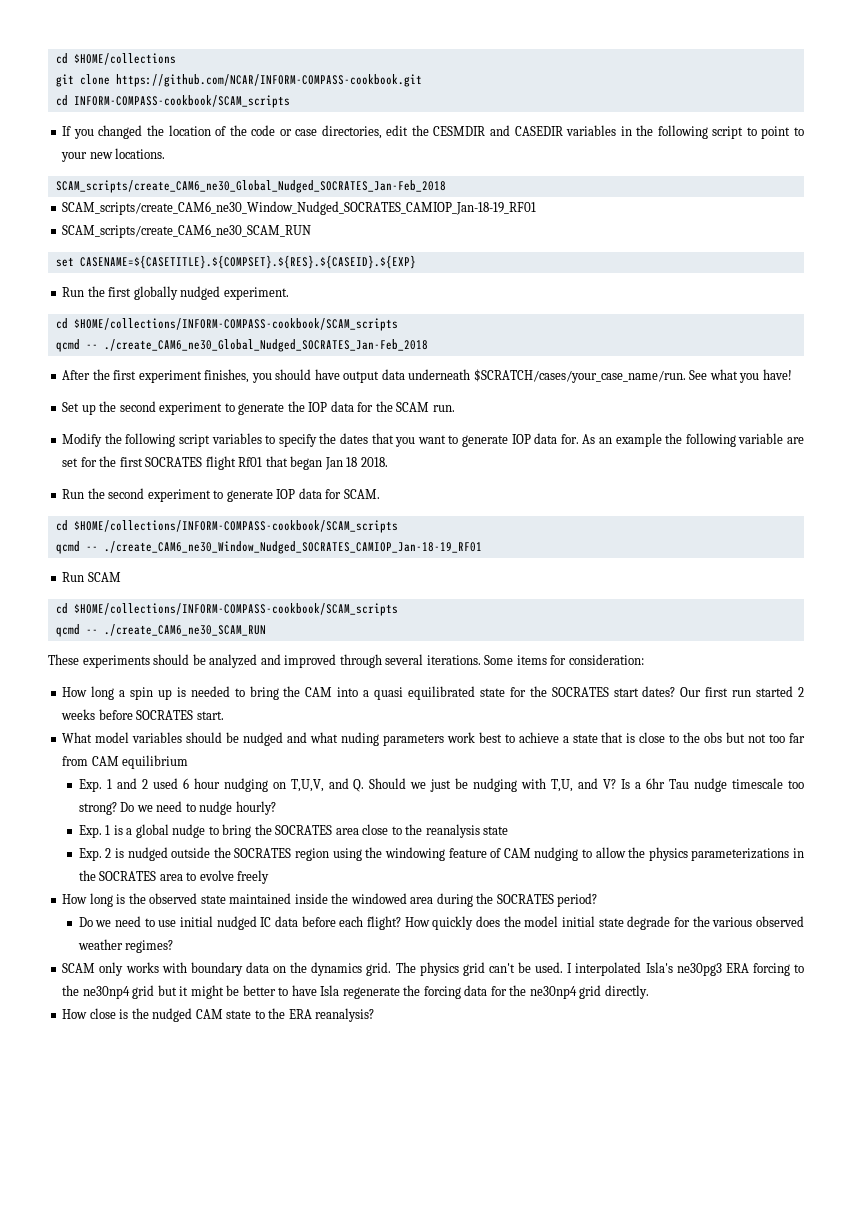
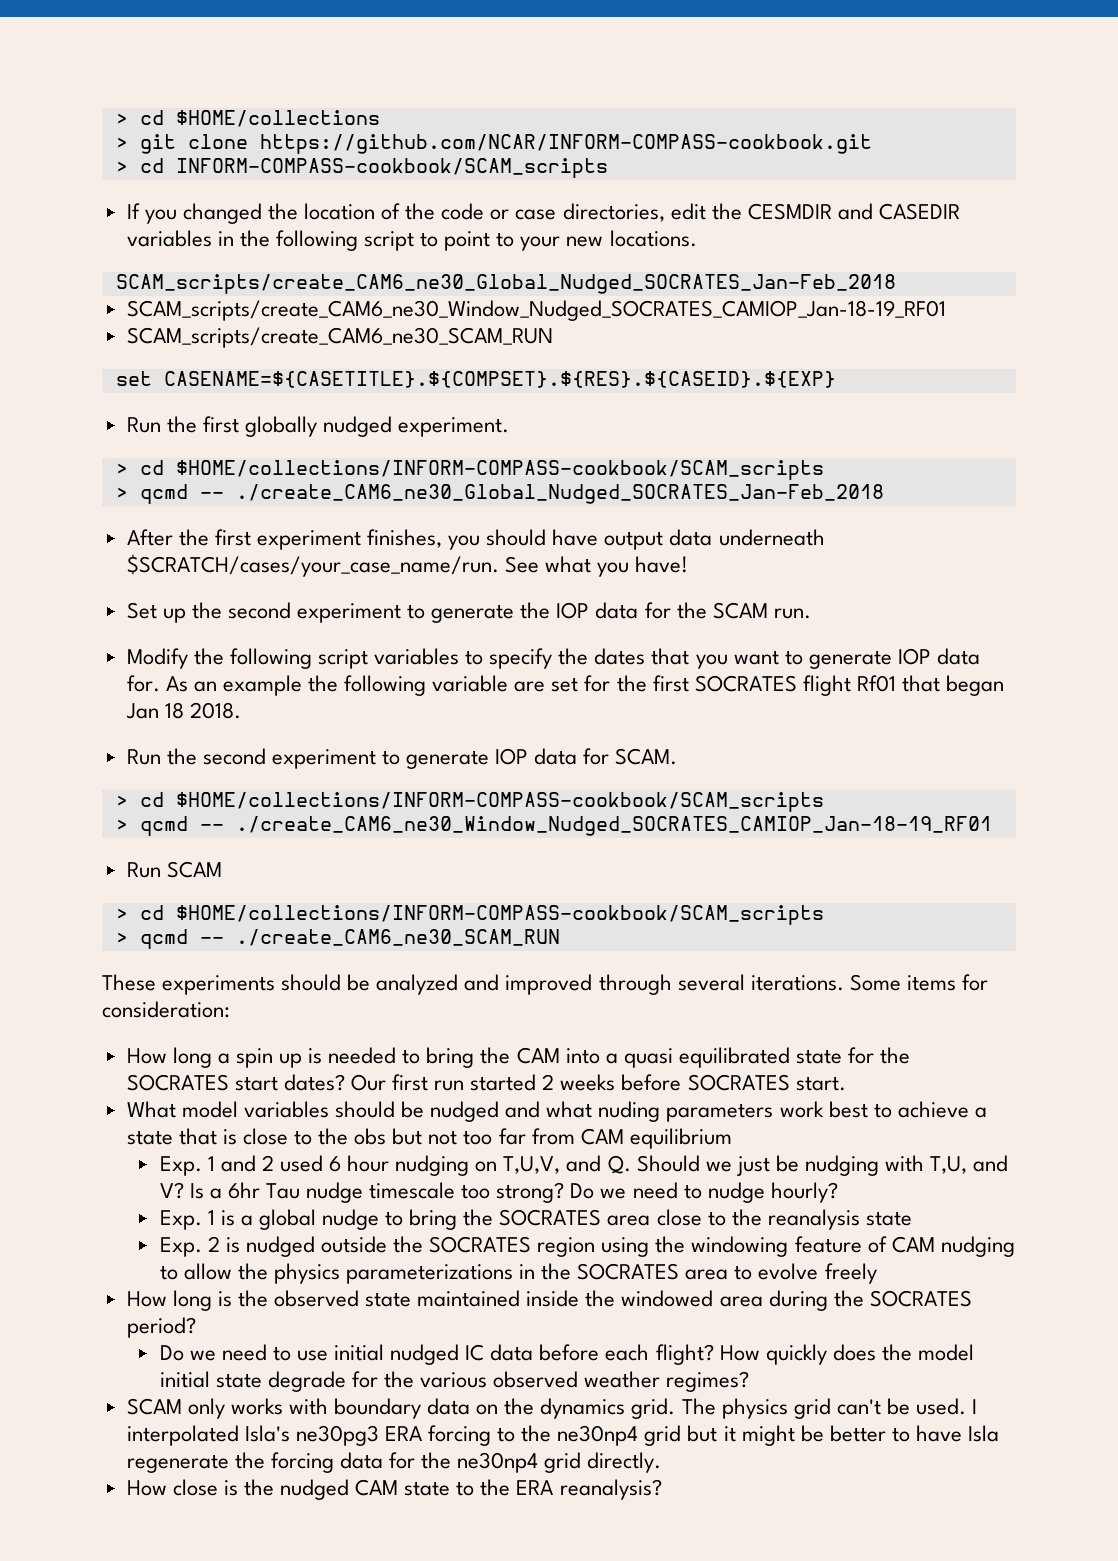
- cd $HOME/collections
+ > cd $HOME/collections
- git clone https://github.com/NCAR/INFORM-COMPASS-cookbook.git
+ > git clone https://github.com/NCAR/INFORM-COMPASS-cookbook.git
- cd INFORM-COMPASS-cookbook/SCAM_scripts
+ > cd INFORM-COMPASS-cookbook/SCAM_scripts
  Run the first globally nudged experiment.
- cd $HOME/collections/INFORM-COMPASS-cookbook/SCAM_scripts
- qcmd -- ./create_CAM6_ne30_Global_Nudged_SOCRATES_Jan-Feb_2018
+ > cd $HOME/collections/INFORM-COMPASS-cookbook/SCAM_scripts
+ > qcmd -- ./create_CAM6_ne30_Global_Nudged_SOCRATES_Jan-Feb_2018
  Run the second experiment to generate IOP data for SCAM.
- cd $HOME/collections/INFORM-COMPASS-cookbook/SCAM_scripts
- qcmd -- ./create_CAM6_ne30_Window_Nudged_SOCRATES_CAMIOP_Jan-18-19_RF01
+ > cd $HOME/collections/INFORM-COMPASS-cookbook/SCAM_scripts
+ > qcmd -- ./create_CAM6_ne30_Window_Nudged_SOCRATES_CAMIOP_Jan-18-19_RF01
  Run SCAM
- cd $HOME/collections/INFORM-COMPASS-cookbook/SCAM_scripts
- qcmd -- ./create_CAM6_ne30_SCAM_RUN
+ > cd $HOME/collections/INFORM-COMPASS-cookbook/SCAM_scripts
+ > qcmd -- ./create_CAM6_ne30_SCAM_RUN

